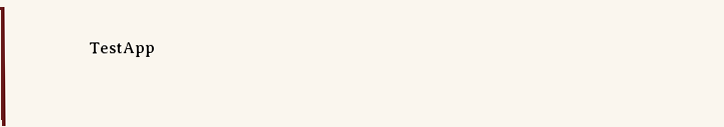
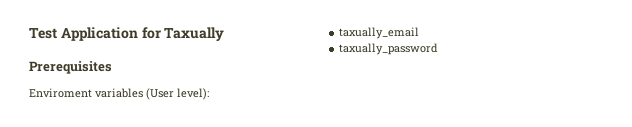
- TestApp
+ Test Application for Taxually
+ Prerequisites
+ Enviroment variables (User level):
+ taxually_email
+ taxually_password

